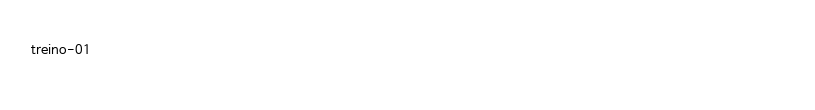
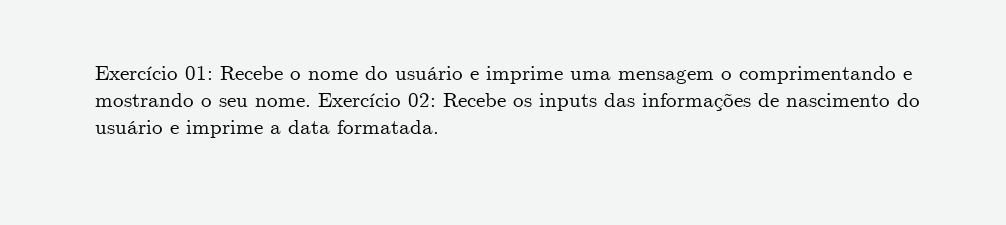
- treino-01
+ Exercício 01: Recebe o nome do usuário e imprime uma mensagem o comprimentando e mostrando o seu nome. Exercício 02: Recebe os inputs das informações de nascimento do usuário e imprime a data formatada.

